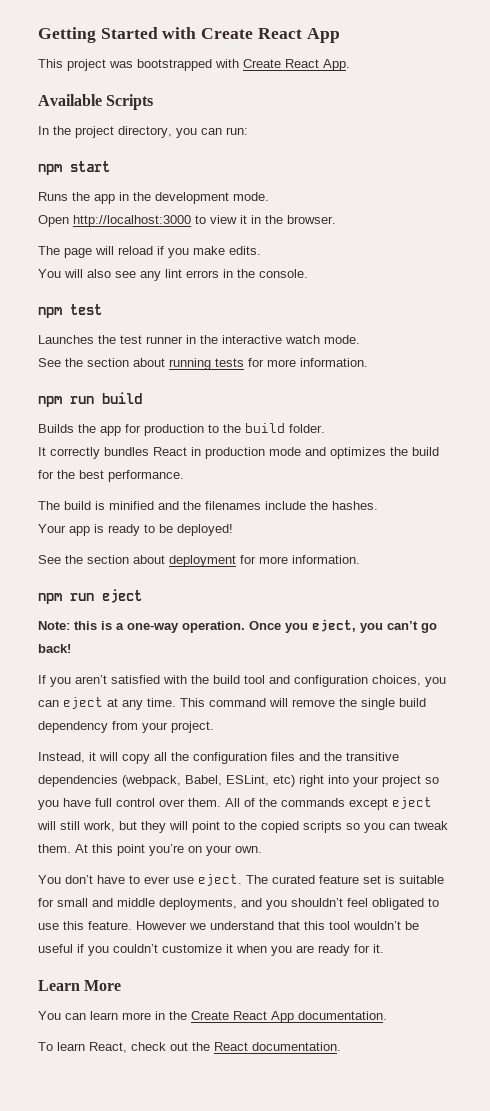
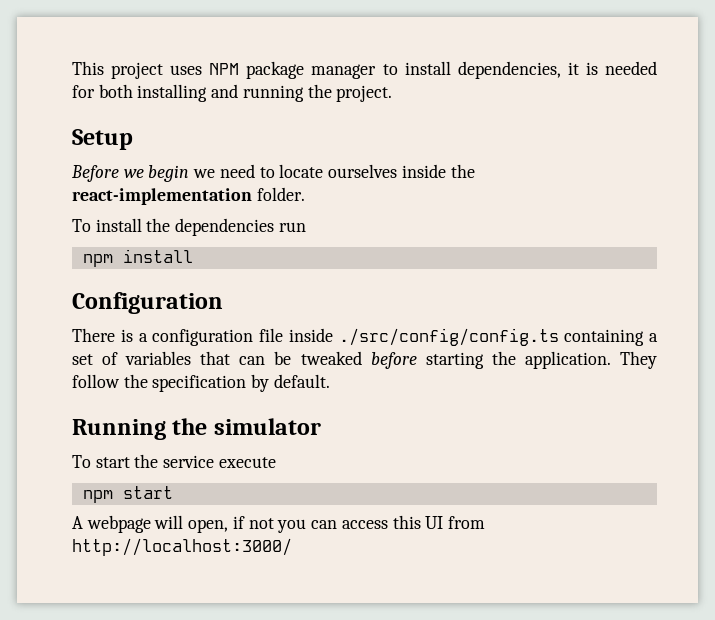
- Getting Started with Create React App
- This project was bootstrapped with Create React App.
- Available Scripts
- In the project directory, you can run:
+ This project uses NPM package manager to install dependencies, it is needed for both installing and running the project.
+ Setup
+ Before we begin we need to locate ourselves inside the react-implementation folder.
+ To install the dependencies run
+ npm install
+ Configuration
+ There is a configuration file inside ./src/config/config.ts containing a set of variables that can be tweaked before starting the application. They follow the specification by default.
+ Running the simulator
+ To start the service execute
  npm start
- Runs the app in the development mode.
- Open http://localhost:3000 to view it in the browser.
- The page will reload if you make edits.
- You will also see any lint errors in the console.
- npm test
- Launches the test runner in the interactive watch mode.
- See the section about running tests for more information.
- npm run build
- Builds the app for production to the build folder.
- It correctly bundles React in production mode and optimizes the build for the best performance.
- The build is minified and the filenames include the hashes.
- Your app is ready to be deployed!
- See the section about deployment for more information.
- npm run eject
- Note: this is a one-way operation. Once you eject, you can’t go back!
- If you aren’t satisfied with the build tool and configuration choices, you can eject at any time. This command will remove the single build dependency from your project.
- Instead, it will copy all the configuration files and the transitive dependencies (webpack, Babel, ESLint, etc) right into your project so you have full control over them. All of the commands except eject will still work, but they will point to the copied scripts so you can tweak them. At this point you’re on your own.
- You don’t have to ever use eject. The curated feature set is suitable for small and middle deployments, and you shouldn’t feel obligated to use this feature. However we understand that this tool wouldn’t be useful if you couldn’t customize it when you are ready for it.
- Learn More
- You can learn more in the Create React App documentation.
- To learn React, check out the React documentation.
+ A webpage will open, if not you can access this UI from http://localhost:3000/

